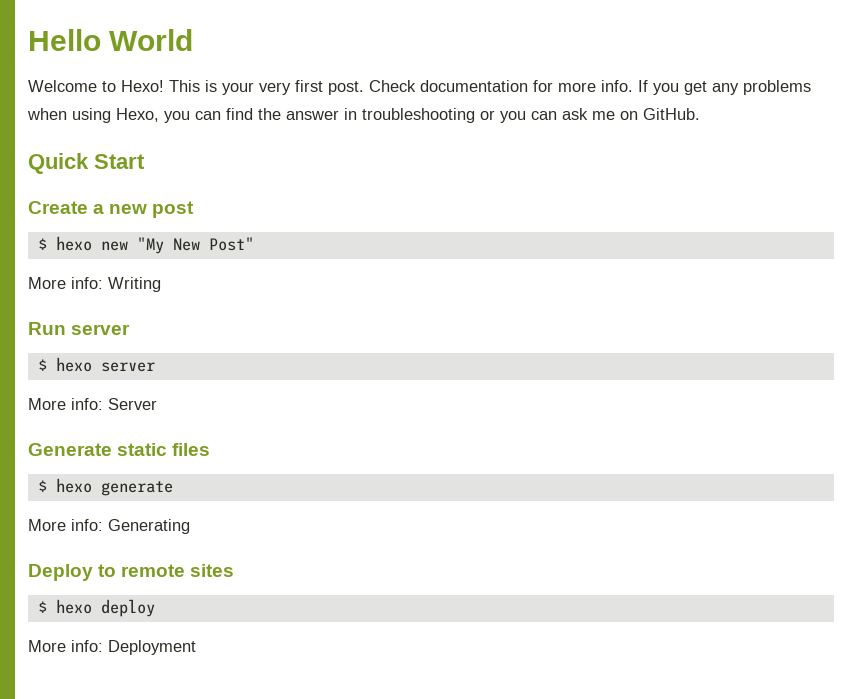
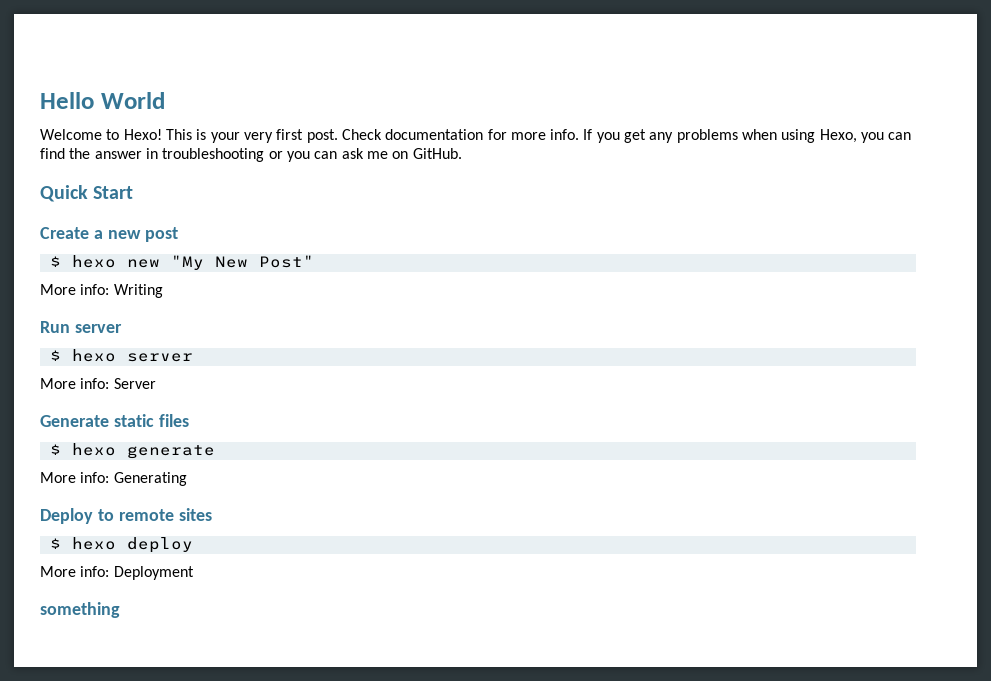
+ something

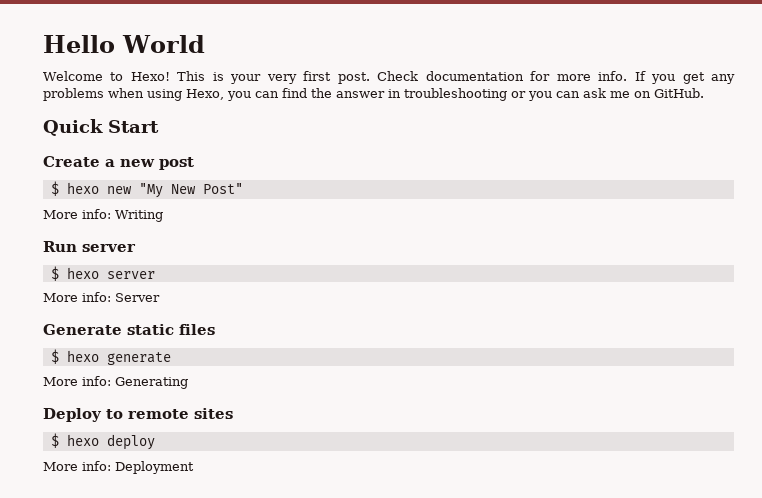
- something

